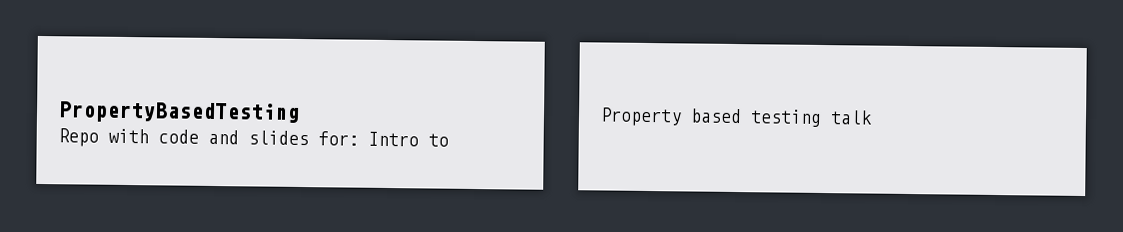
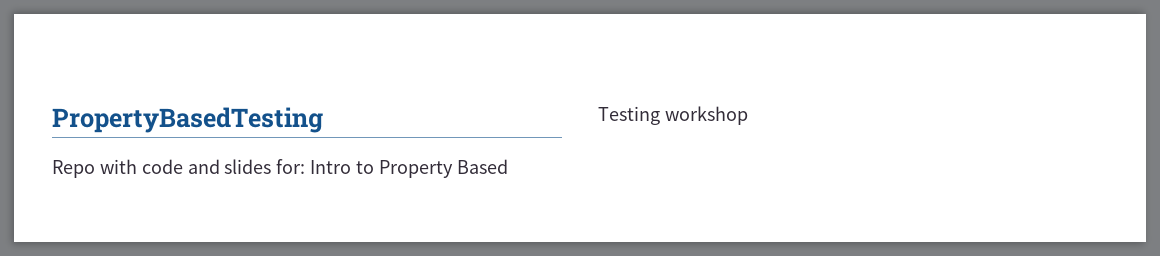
- Repo with code and slides for: Intro to Property based testing talk
+ Repo with code and slides for: Intro to Property Based Testing workshop

